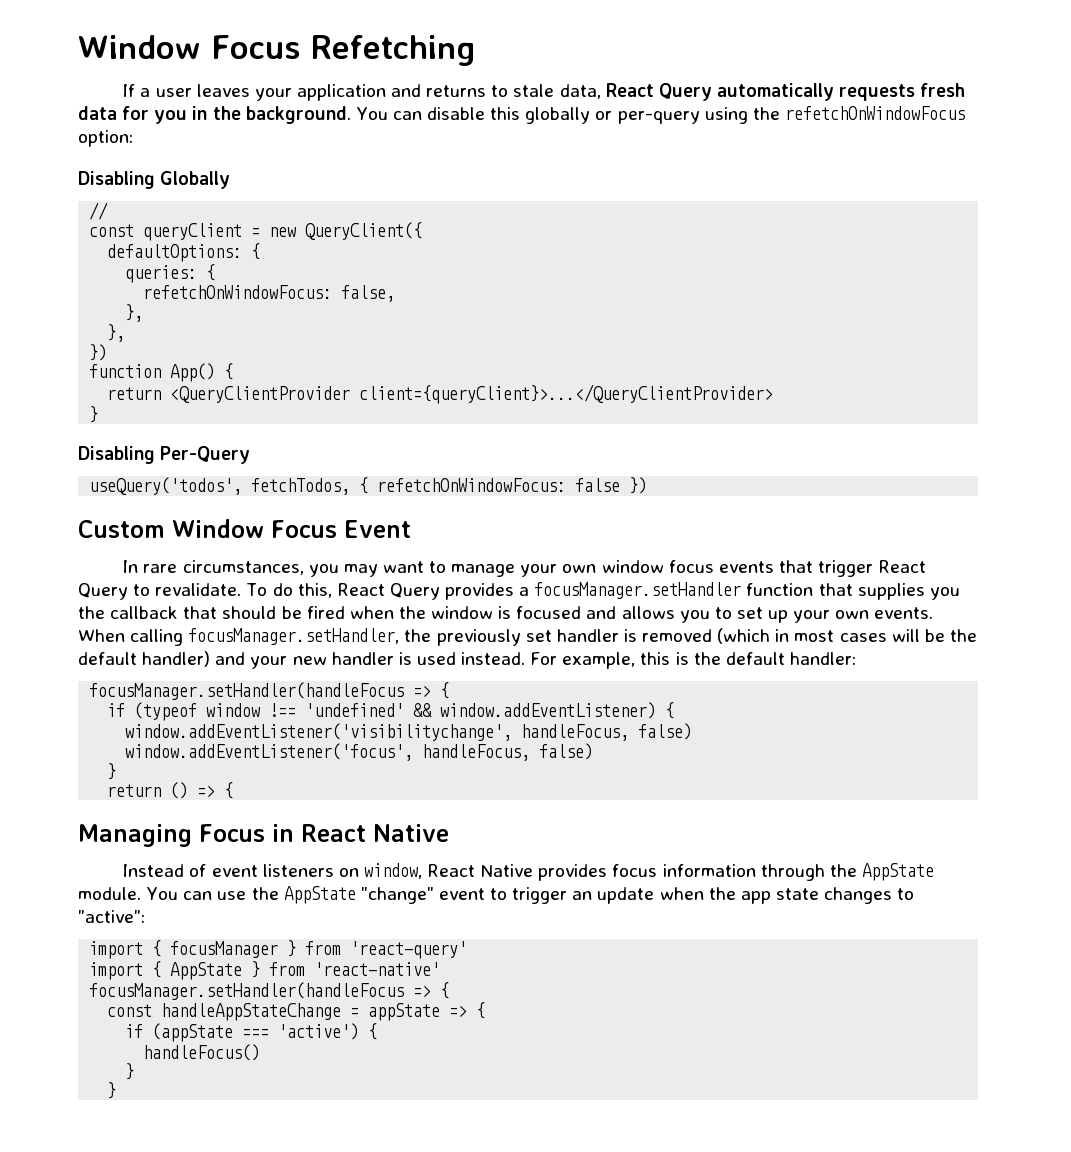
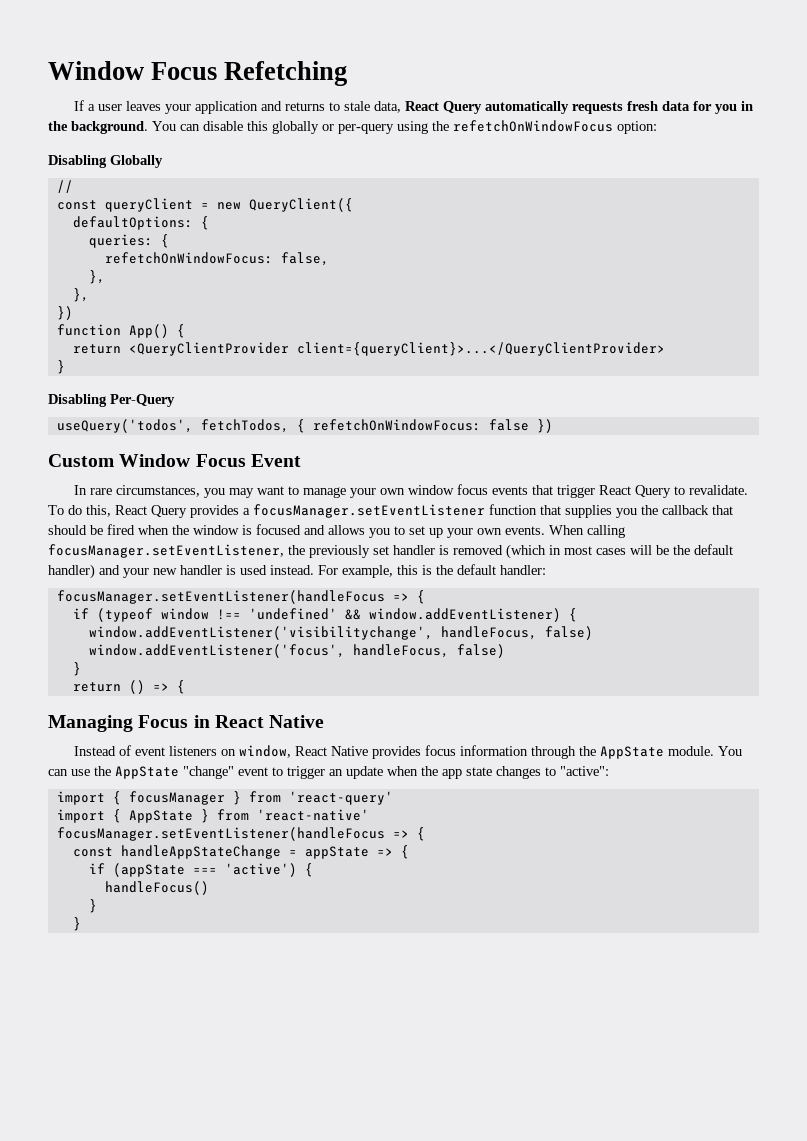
- To do this, React Query provides a focusManager.setHandler function that supplies you the callback that should be fired when the window is focused and allows you to set up your own events.
+ To do this, React Query provides a focusManager.setEventListener function that supplies you the callback that should be fired when the window is focused and allows you to set up your own events.
- When calling focusManager.setHandler, the previously set handler is removed (which in most cases will be the default handler) and your new handler is used instead.
+ When calling focusManager.setEventListener, the previously set handler is removed (which in most cases will be the default handler) and your new handler is used instead.
  For example, this is the default handler:
- focusManager.setHandler(handleFocus => {
+ focusManager.setEventListener(handleFocus => {
  import { AppState } from 'react-native'
- focusManager.setHandler(handleFocus => {
+ focusManager.setEventListener(handleFocus => {

